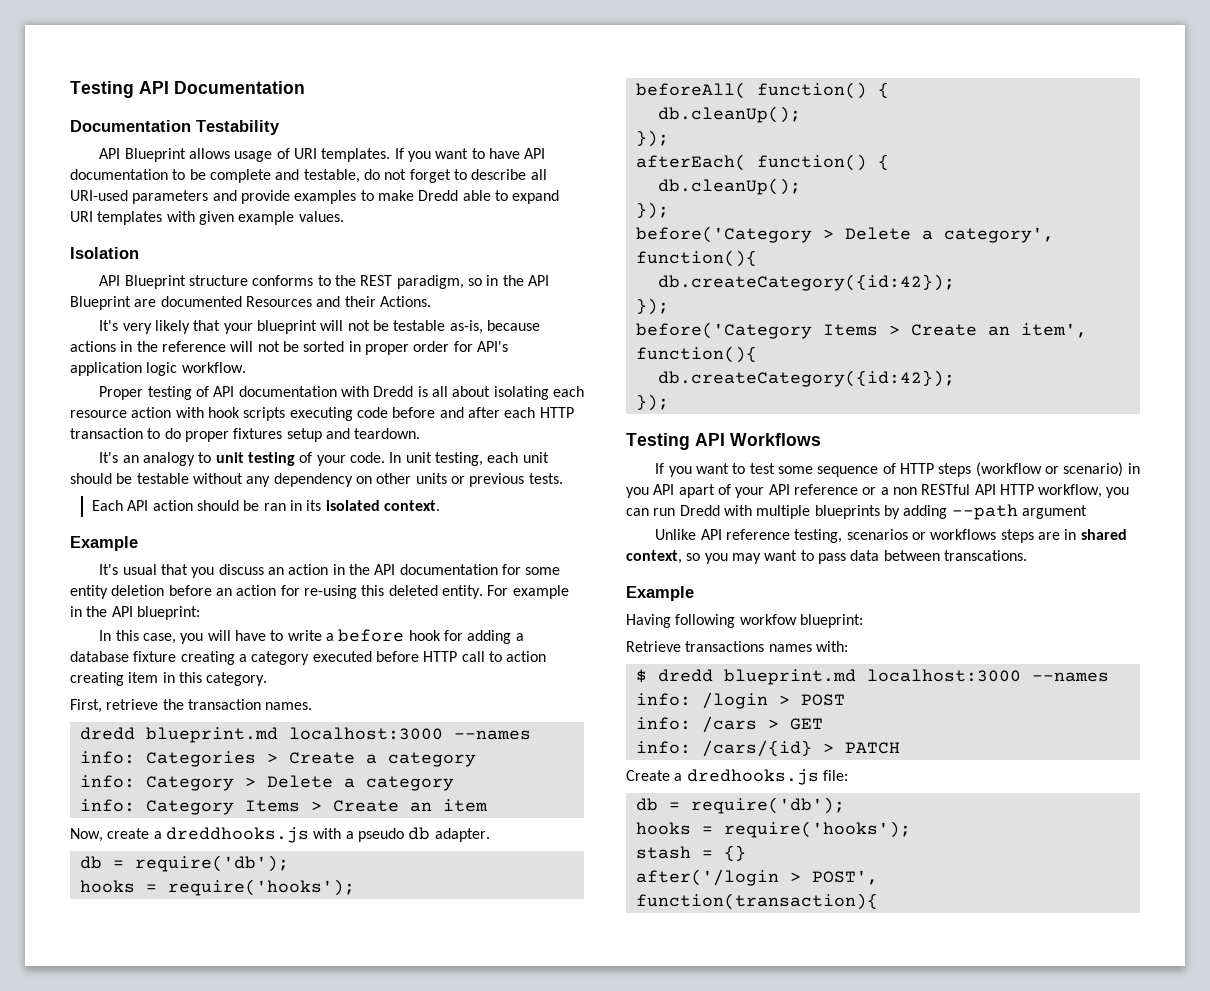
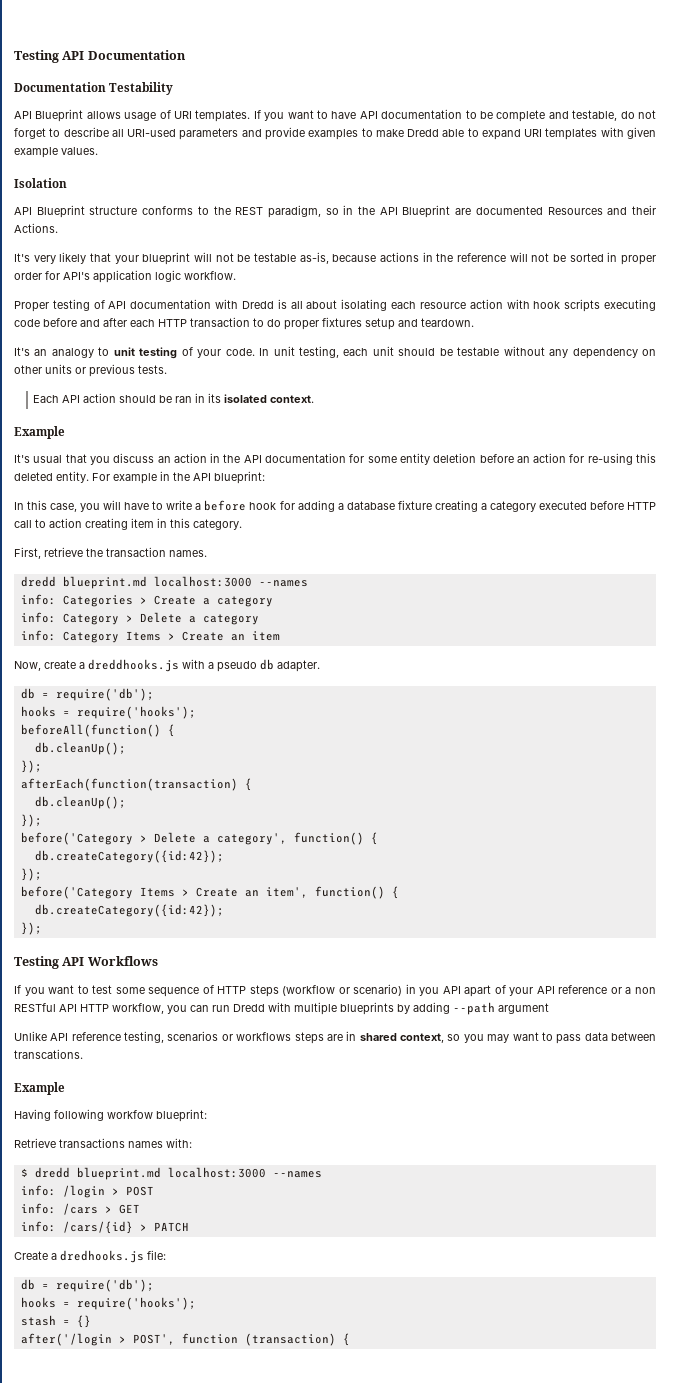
- beforeAll( function() {
+ beforeAll(function() {
  db.cleanUp();
  });
- afterEach( function() {
+ afterEach(function(transaction) {
- before('Category > Delete a category', function(){
+ before('Category > Delete a category', function() {
- before('Category Items > Create an item', function(){
+ before('Category Items > Create an item', function() {
- after('/login > POST', function(transaction){
+ after('/login > POST', function (transaction) {

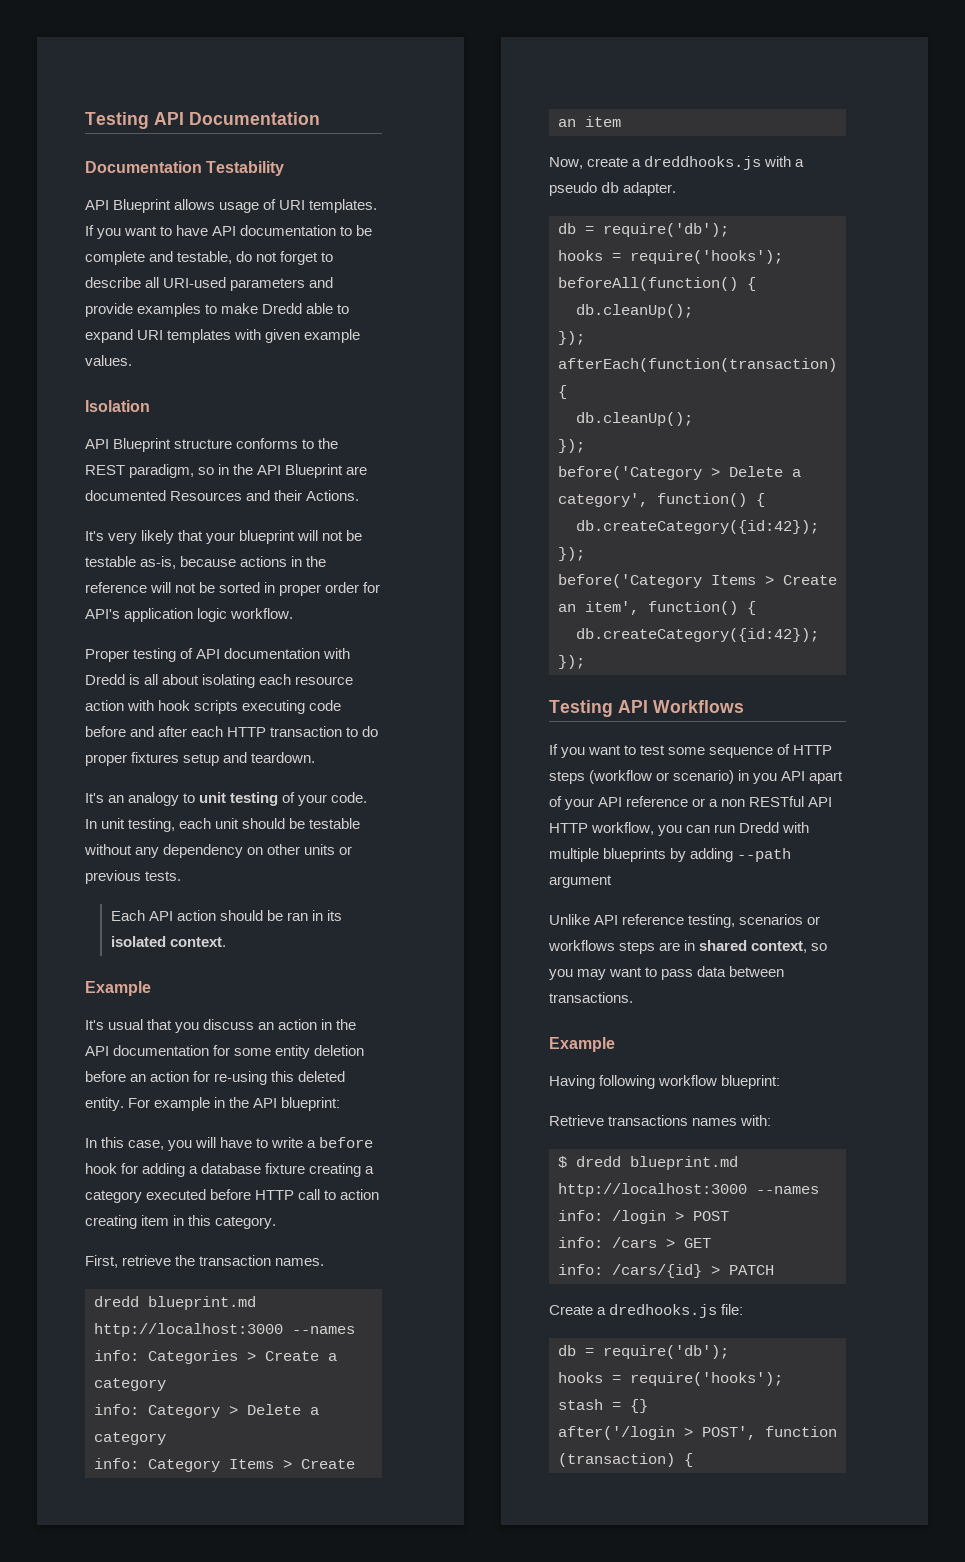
  First, retrieve the transaction names.
- dredd blueprint.md localhost:3000 --names
+ dredd blueprint.md http://localhost:3000 --names
- Unlike API reference testing, scenarios or workflows steps are in shared context, so you may want to pass data between transcations.
+ Unlike API reference testing, scenarios or workflows steps are in shared context, so you may want to pass data between transactions.
- Having following workfow blueprint:
+ Having following workflow blueprint:
- $ dredd blueprint.md localhost:3000 --names
+ $ dredd blueprint.md http://localhost:3000 --names

